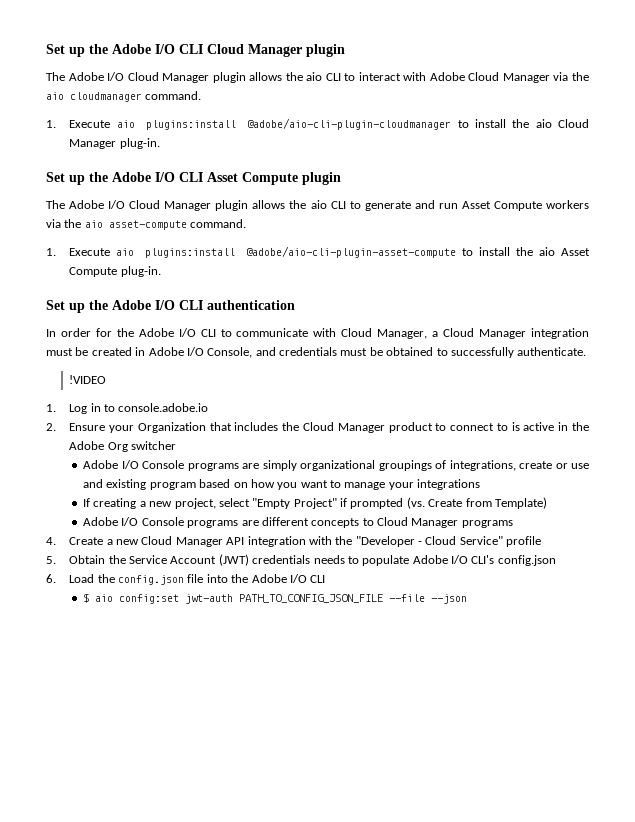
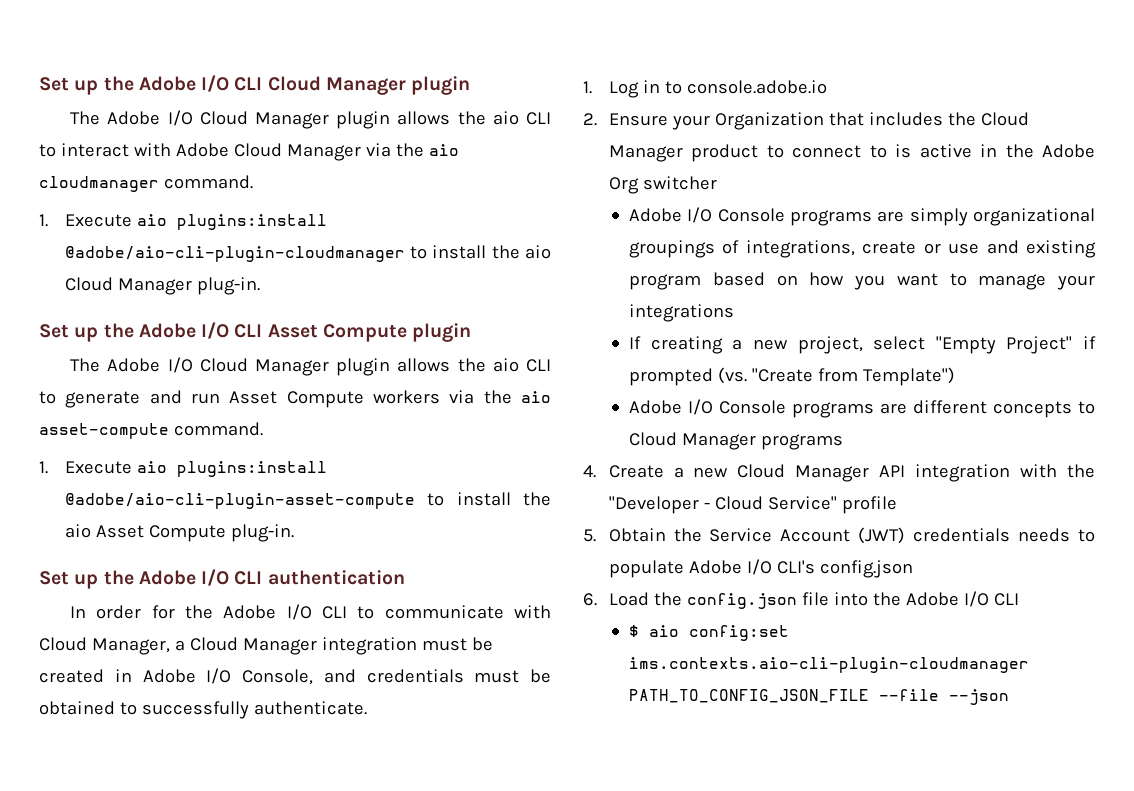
- !VIDEO
- If creating a new project, select "Empty Project" if prompted (vs. Create from Template)
+ If creating a new project, select "Empty Project" if prompted (vs. "Create from Template")
- $ aio config:set jwt-auth PATH_TO_CONFIG_JSON_FILE --file --json
+ $ aio config:set ims.contexts.aio-cli-plugin-cloudmanager PATH_TO_CONFIG_JSON_FILE --file --json

